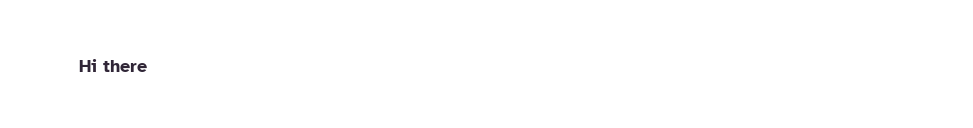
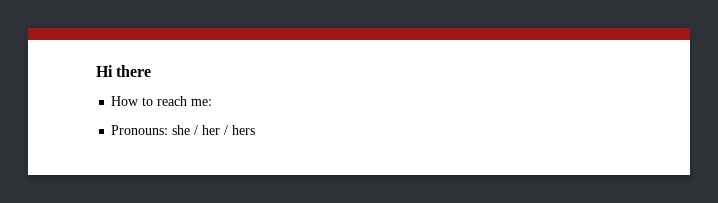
+ How to reach me:
+ Pronouns: she / her / hers

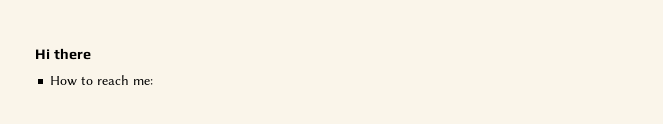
- Pronouns: she / her / hers

